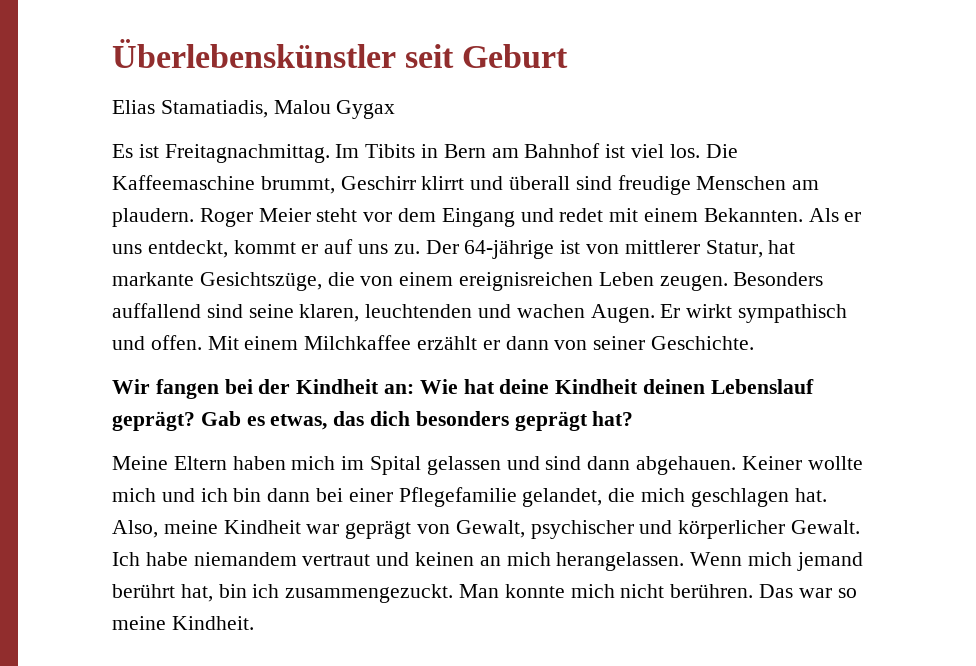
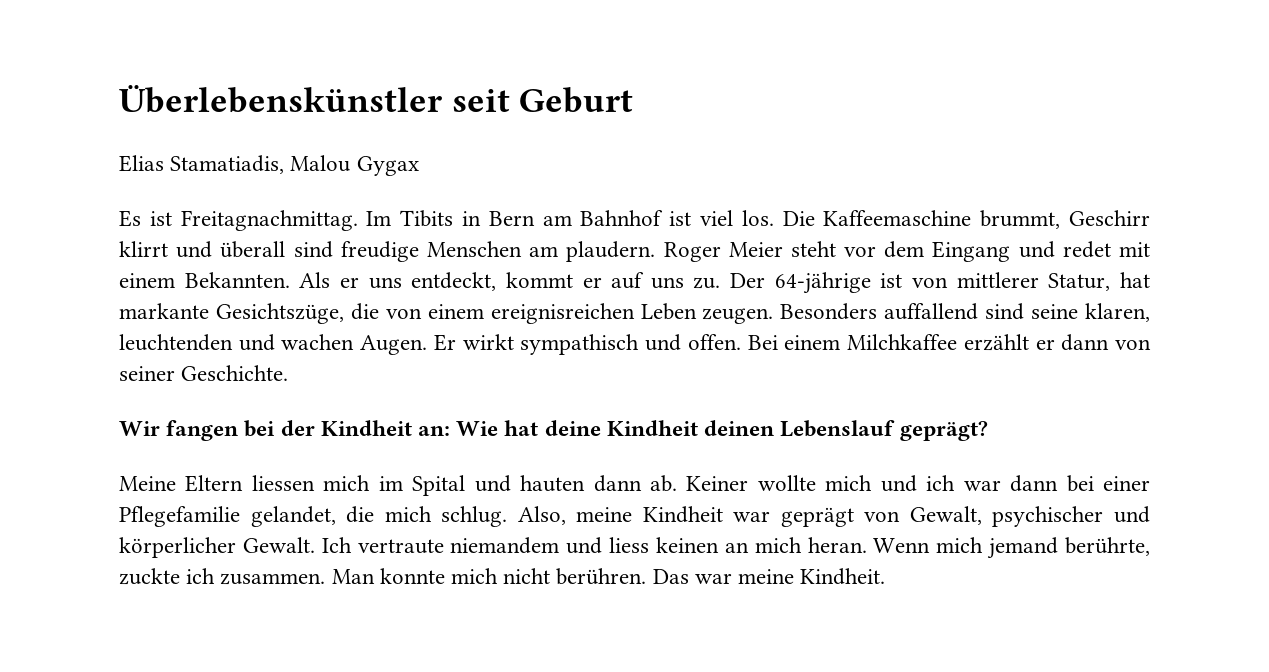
- Mit einem Milchkaffee erzählt er dann von seiner Geschichte.
+ Bei einem Milchkaffee erzählt er dann von seiner Geschichte.
- Gab es etwas, das dich besonders geprägt hat?
- Meine Eltern haben mich im Spital gelassen und sind dann abgehauen.
+ Meine Eltern liessen mich im Spital und hauten dann ab.
- Keiner wollte mich und ich bin dann bei einer Pflegefamilie gelandet, die mich geschlagen hat.
+ Keiner wollte mich und ich war dann bei einer Pflegefamilie gelandet, die mich schlug.
- Ich habe niemandem vertraut und keinen an mich herangelassen.
+ Ich vertraute niemandem und liess keinen an mich heran.
- Wenn mich jemand berührt hat, bin ich zusammengezuckt.
+ Wenn mich jemand berührte, zuckte ich zusammen.
- Das war so meine Kindheit.
+ Das war meine Kindheit.

